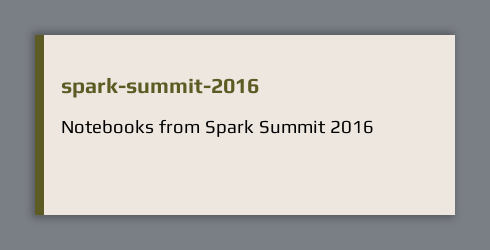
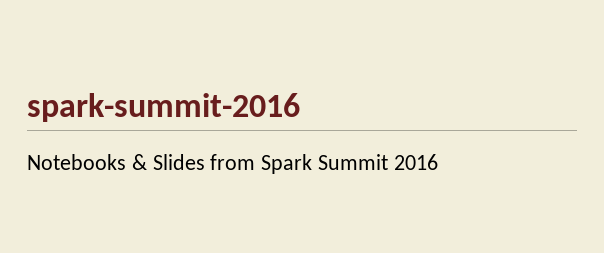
- Notebooks from Spark Summit 2016
+ Notebooks & Slides from Spark Summit 2016

